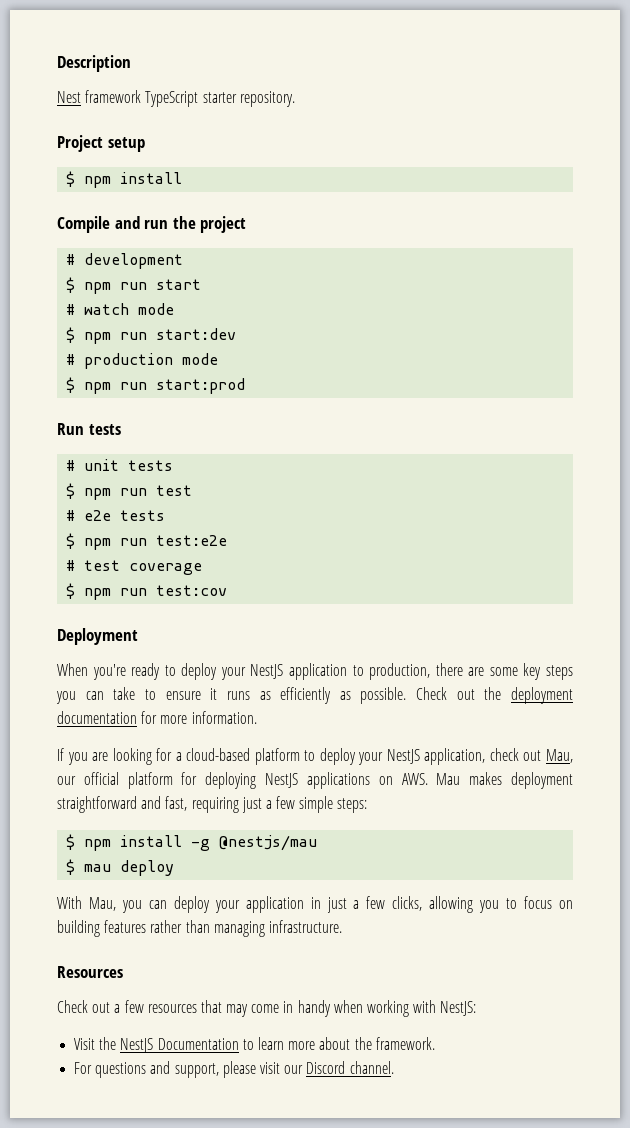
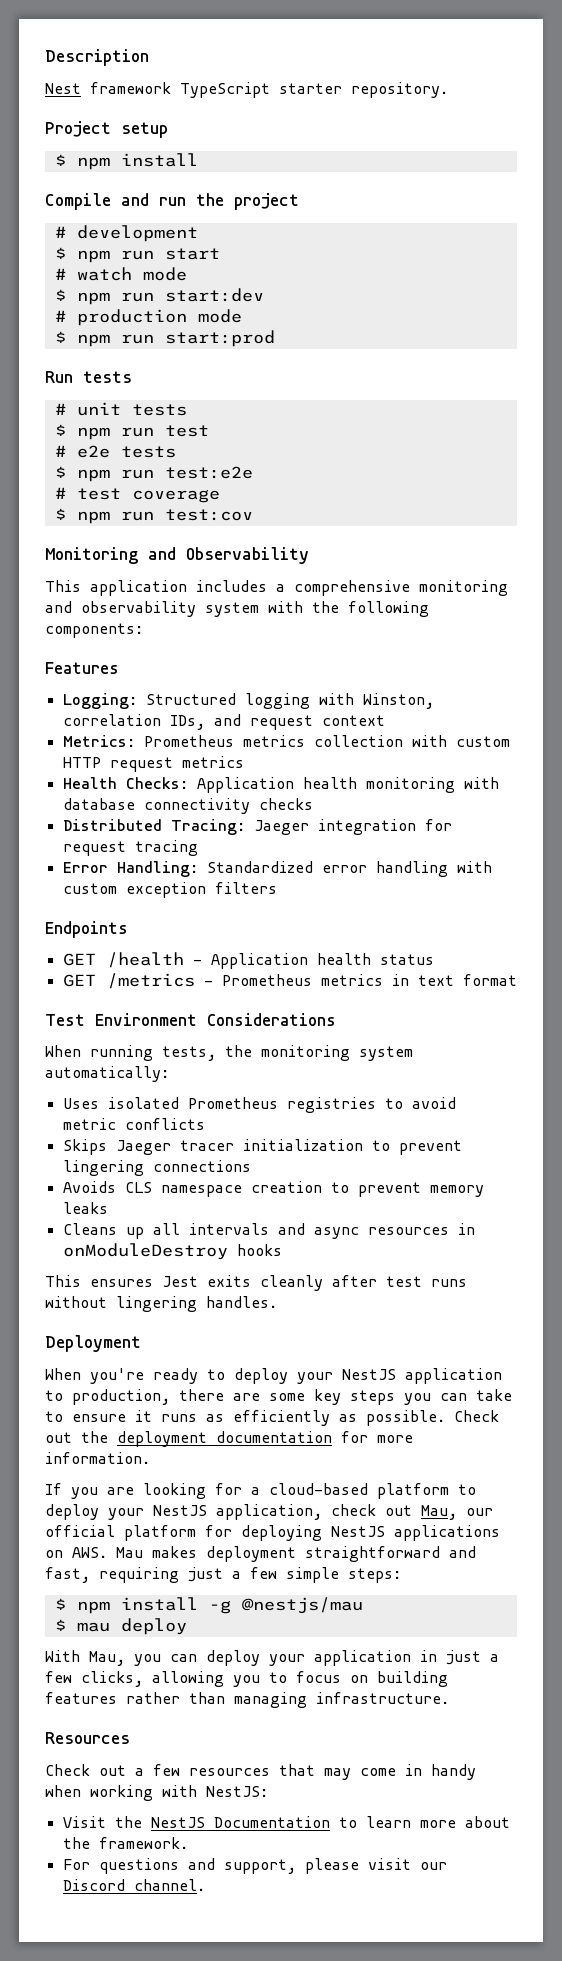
+ Monitoring and Observability
+ This application includes a comprehensive monitoring and observability system with the following components:
+ Features
+ Logging: Structured logging with Winston, correlation IDs, and request context
+ Metrics: Prometheus metrics collection with custom HTTP request metrics
+ Health Checks: Application health monitoring with database connectivity checks
+ Distributed Tracing: Jaeger integration for request tracing
+ Error Handling: Standardized error handling with custom exception filters
+ Endpoints
+ GET /health - Application health status
+ GET /metrics - Prometheus metrics in text format
+ Test Environment Considerations
+ When running tests, the monitoring system automatically:
+ Uses isolated Prometheus registries to avoid metric conflicts
+ Skips Jaeger tracer initialization to prevent lingering connections
+ Avoids CLS namespace creation to prevent memory leaks
+ Cleans up all intervals and async resources in onModuleDestroy hooks
+ This ensures Jest exits cleanly after test runs without lingering handles.

